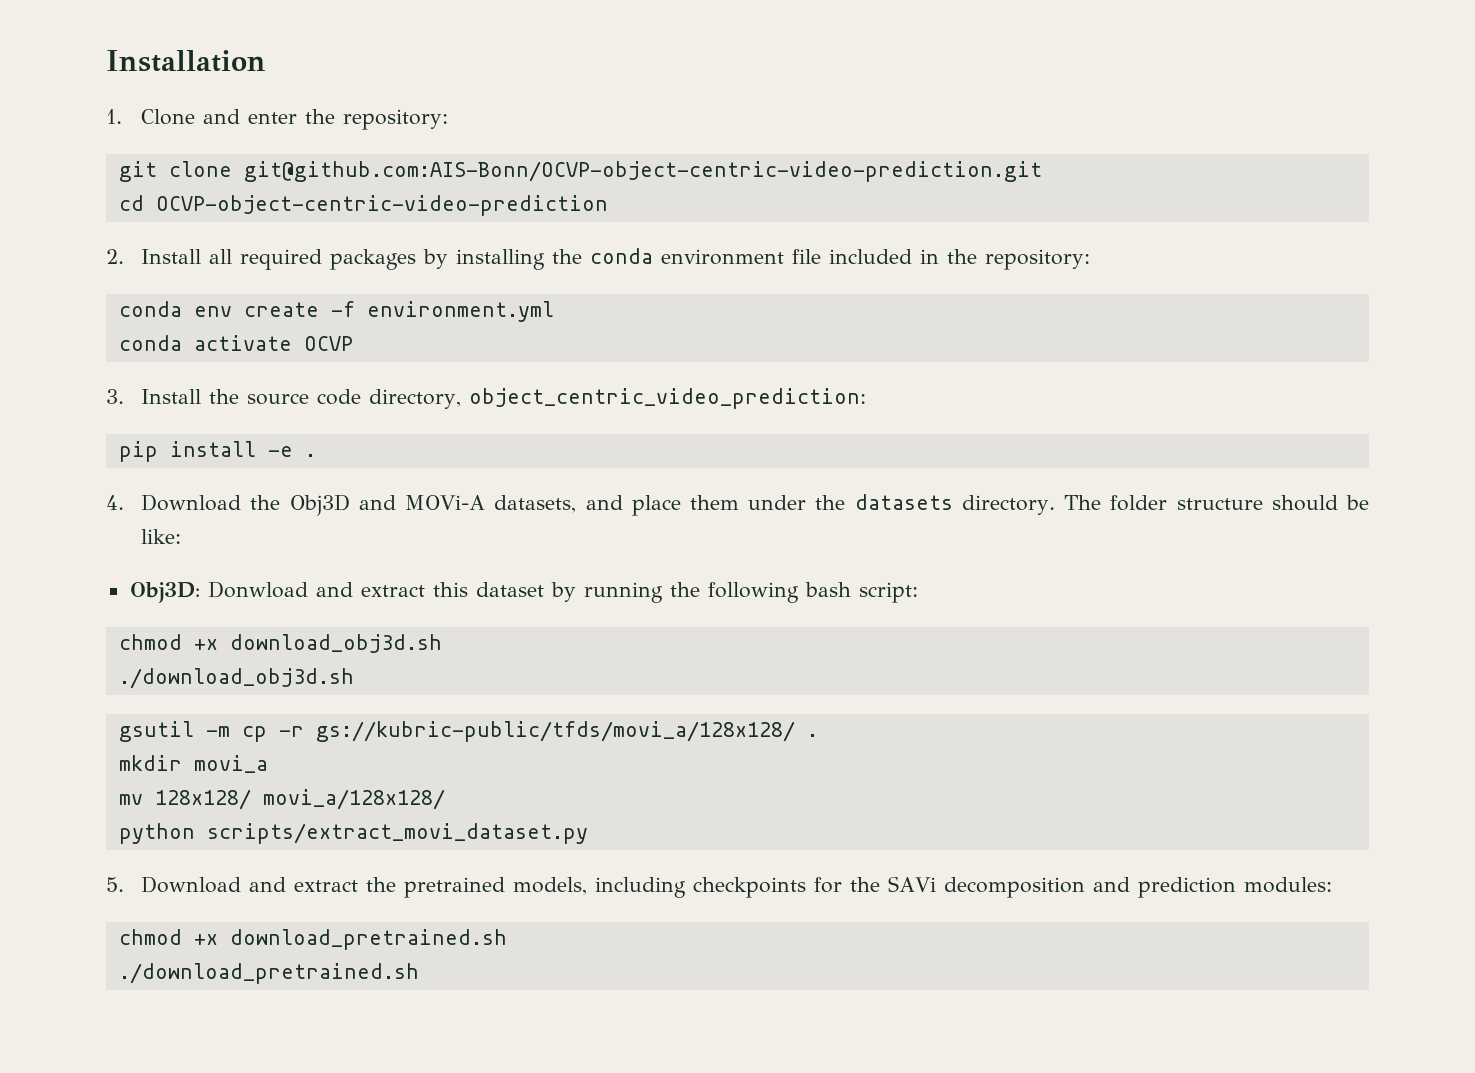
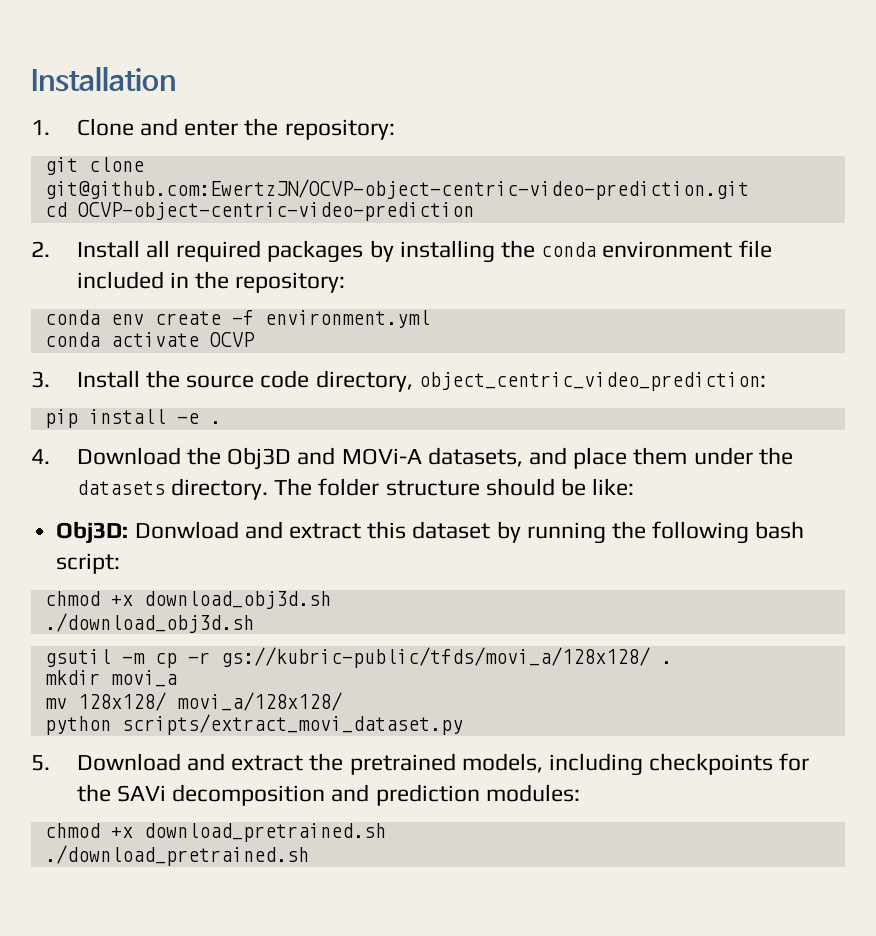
- git clone git@github.com:AIS-Bonn/OCVP-object-centric-video-prediction.git
+ git clone git@github.com:EwertzJN/OCVP-object-centric-video-prediction.git

